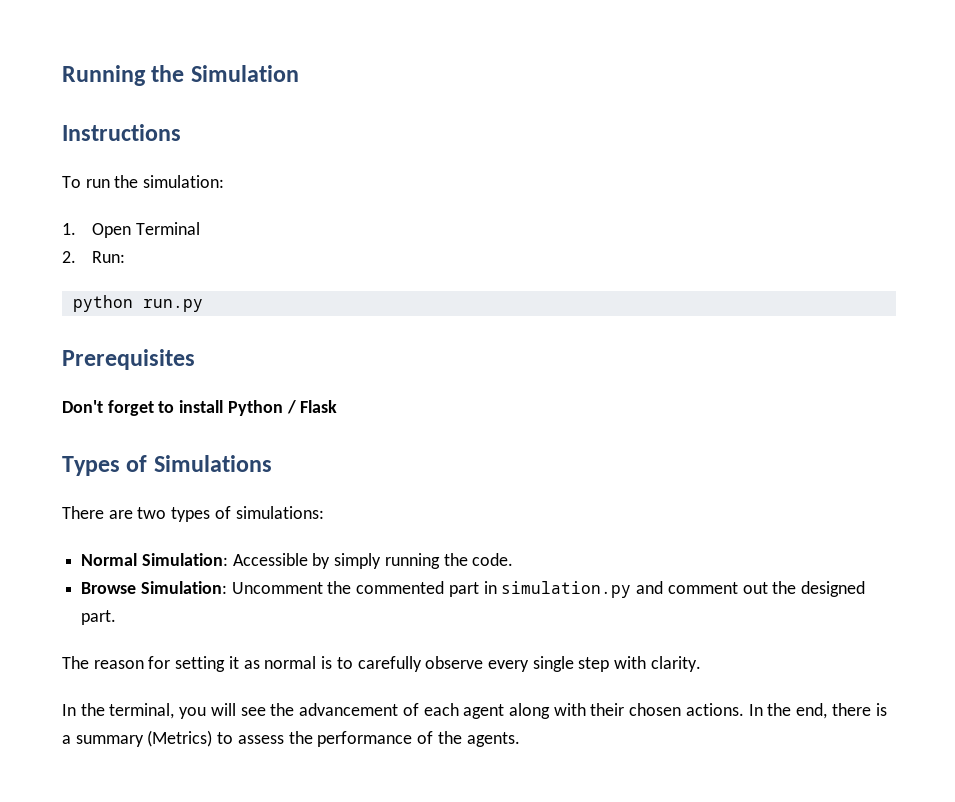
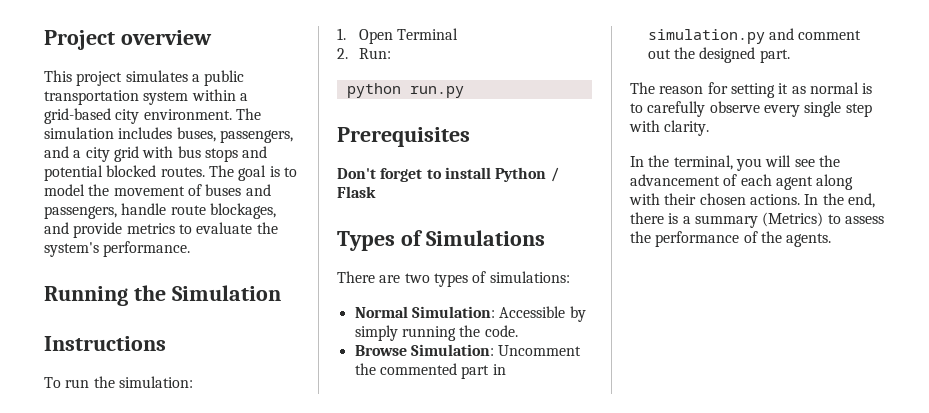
+ Project overview
+ This project simulates a public transportation system within a grid-based city environment. The simulation includes buses, passengers, and a city grid with bus stops and potential blocked routes. The goal is to model the movement of buses and passengers, handle route blockages, and provide metrics to evaluate the system's performance.

